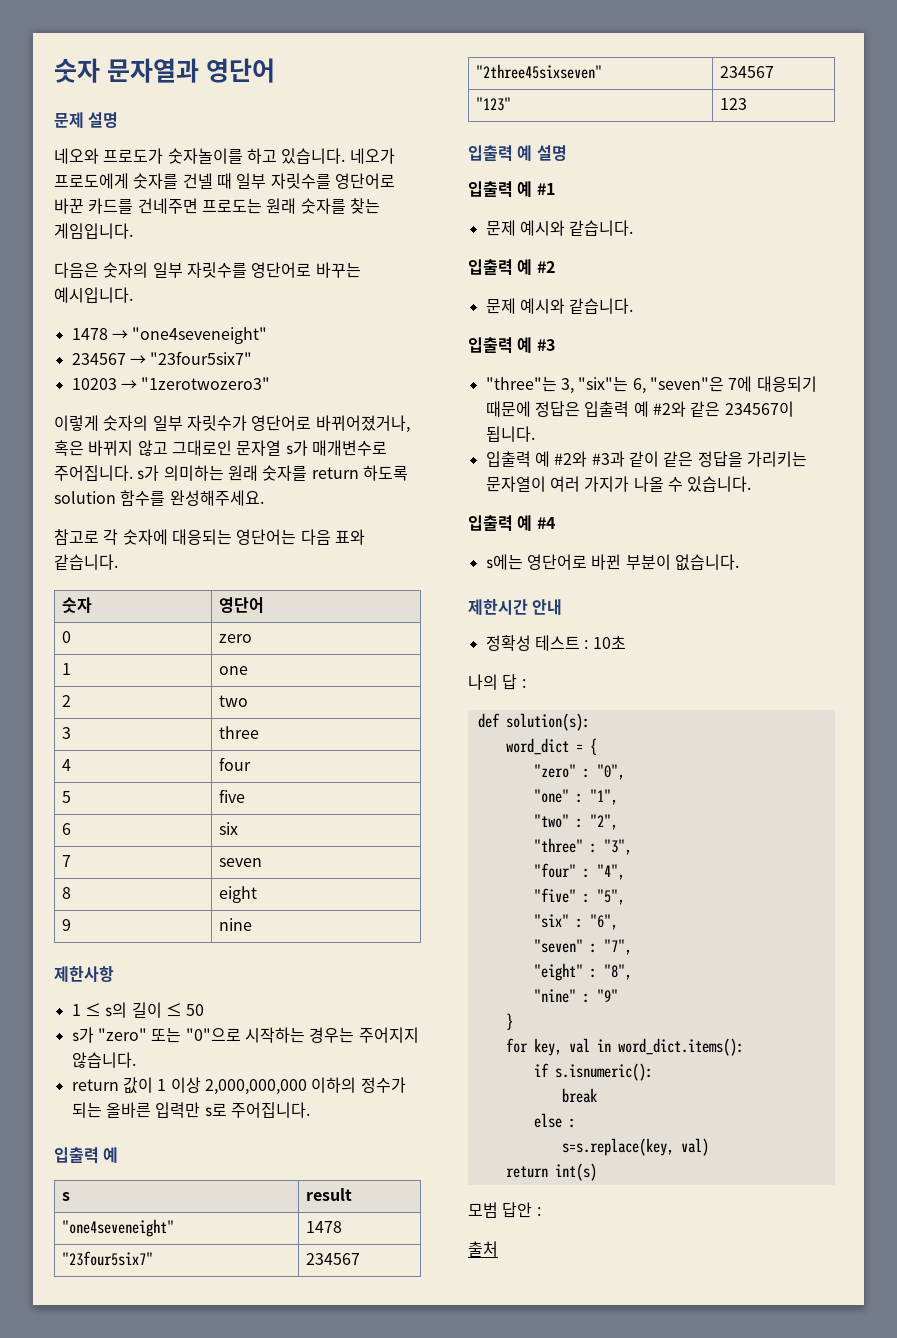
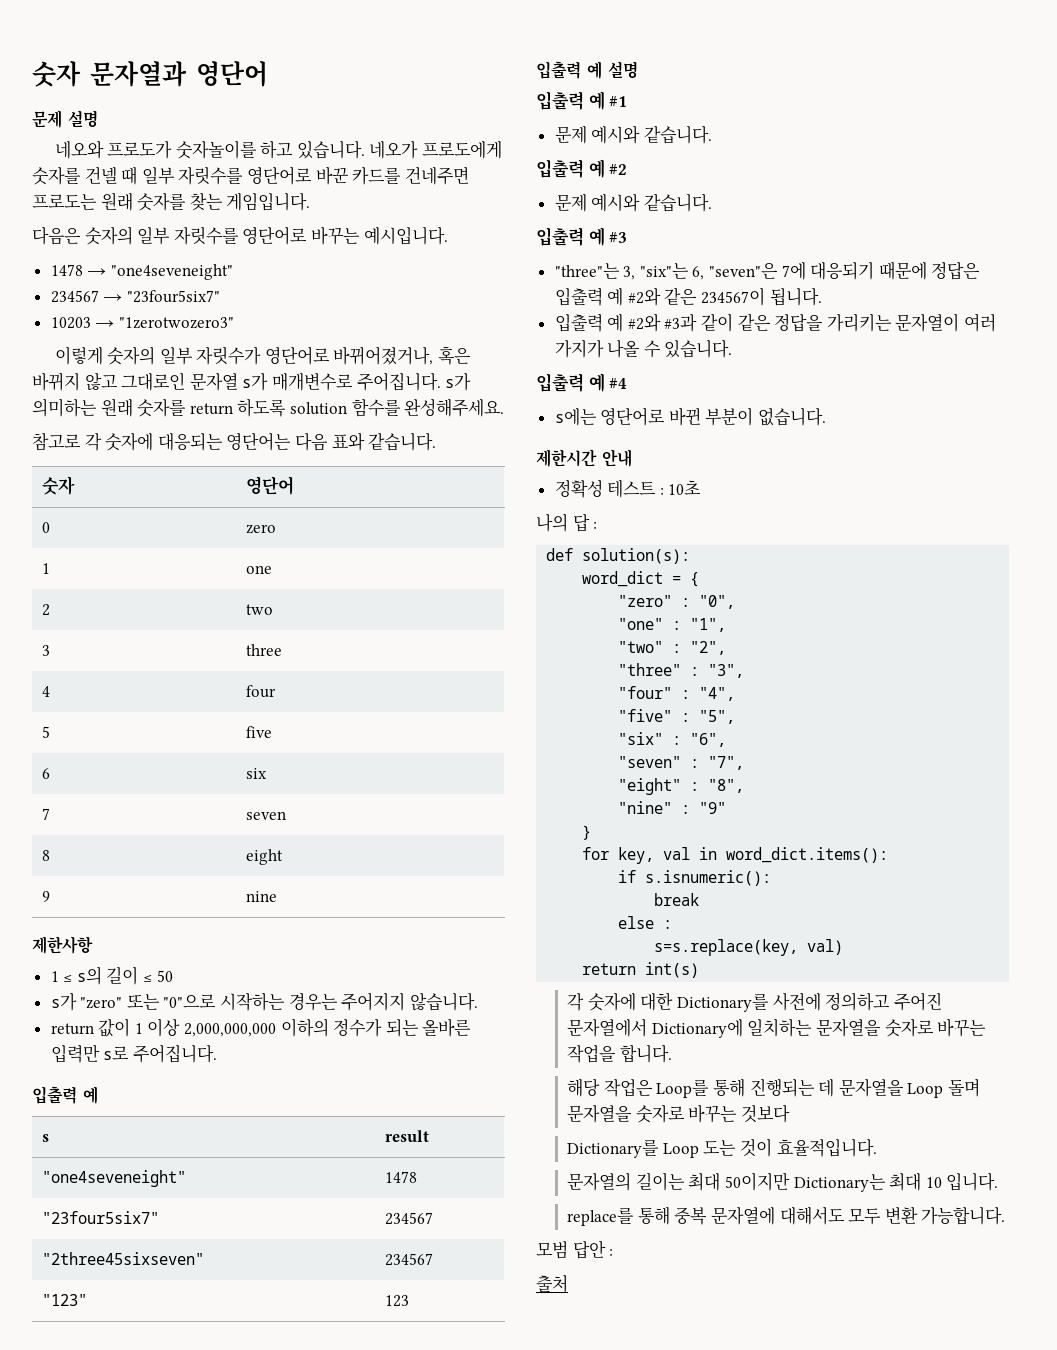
+ 각 숫자에 대한 Dictionary를 사전에 정의하고 주어진 문자열에서 Dictionary에 일치하는 문자열을 숫자로 바꾸는 작업을 합니다.
+ 해당 작업은 Loop를 통해 진행되는 데 문자열을 Loop 돌며 문자열을 숫자로 바꾸는 것보다
+ Dictionary를 Loop 도는 것이 효율적입니다.
+ 문자열의 길이는 최대 50이지만 Dictionary는 최대 10 입니다.
+ replace를 통해 중복 문자열에 대해서도 모두 변환 가능합니다.

